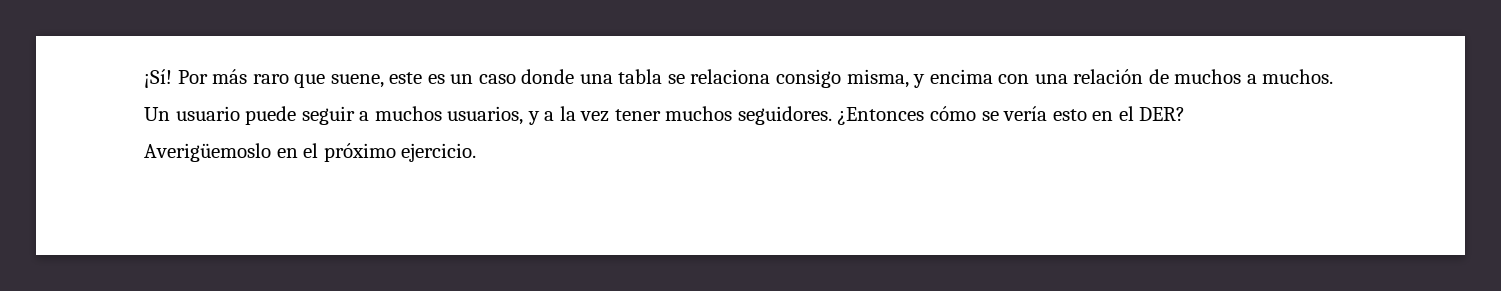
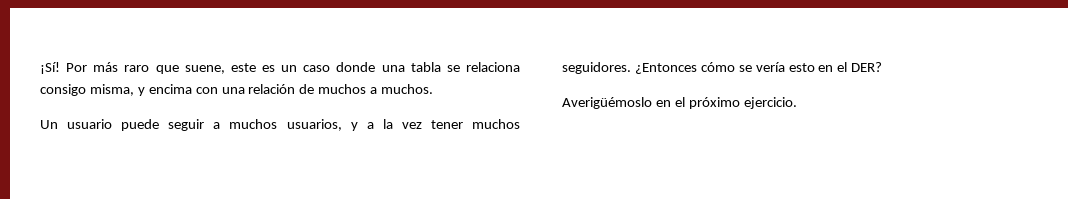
- Averigüemoslo en el próximo ejercicio.
+ Averigüémoslo en el próximo ejercicio.

